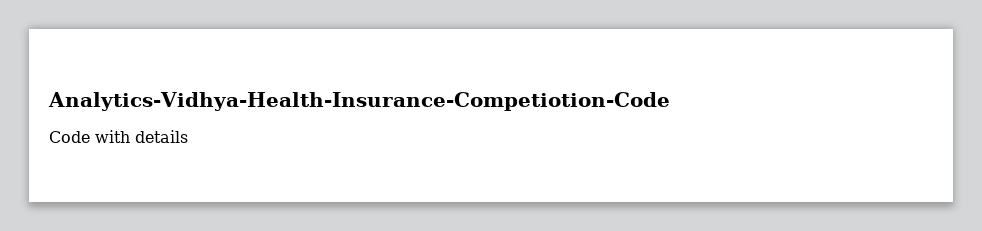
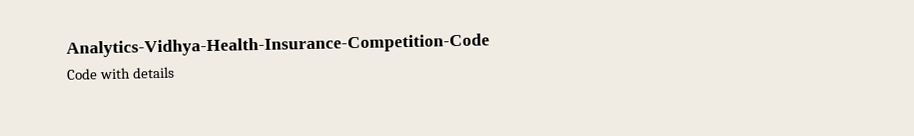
- Analytics-Vidhya-Health-Insurance-Competiotion-Code
+ Analytics-Vidhya-Health-Insurance-Competition-Code

